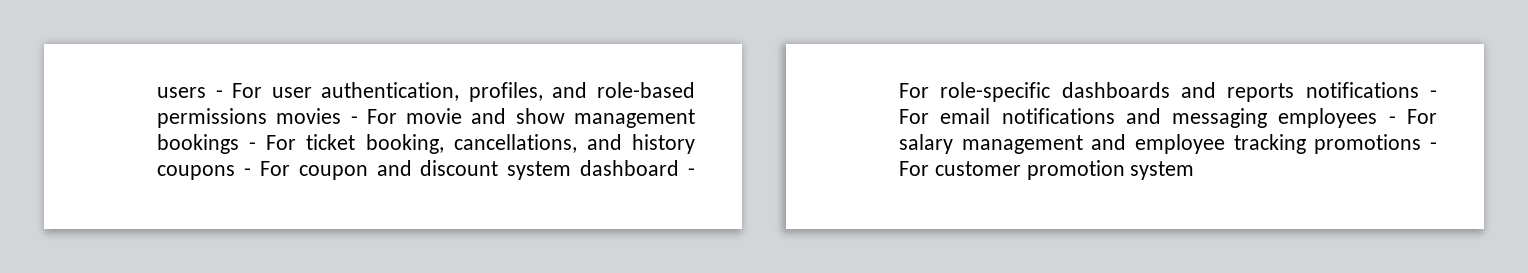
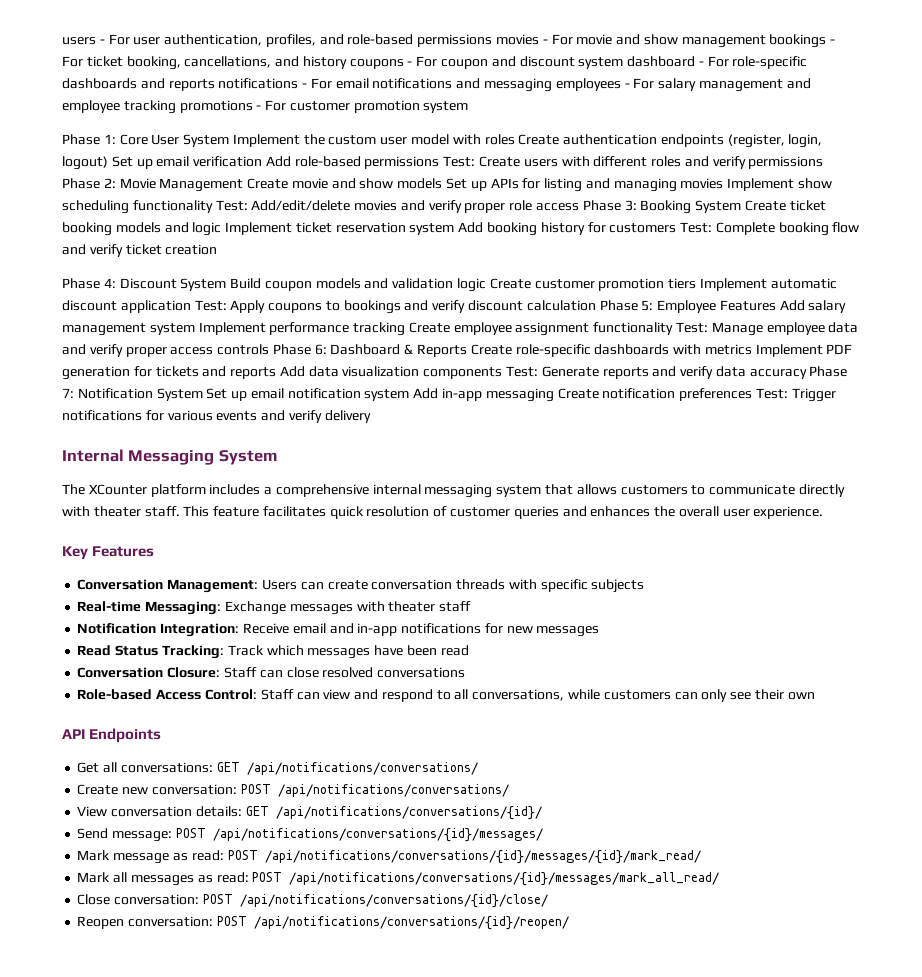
+ Phase 1: Core User System Implement the custom user model with roles Create authentication endpoints (register, login, logout) Set up email verification Add role-based permissions Test: Create users with different roles and verify permissions Phase 2: Movie Management Create movie and show models Set up APIs for listing and managing movies Implement show scheduling functionality Test: Add/edit/delete movies and verify proper role access Phase 3: Booking System Create ticket booking models and logic Implement ticket reservation system Add booking history for customers Test: Complete booking flow and verify ticket creation
+ Phase 4: Discount System Build coupon models and validation logic Create customer promotion tiers Implement automatic discount application Test: Apply coupons to bookings and verify discount calculation Phase 5: Employee Features Add salary management system Implement performance tracking Create employee assignment functionality Test: Manage employee data and verify proper access controls Phase 6: Dashboard & Reports Create role-specific dashboards with metrics Implement PDF generation for tickets and reports Add data visualization components Test: Generate reports and verify data accuracy Phase 7: Notification System Set up email notification system Add in-app messaging Create notification preferences Test: Trigger notifications for various events and verify delivery
+ Internal Messaging System
+ The XCounter platform includes a comprehensive internal messaging system that allows customers to communicate directly with theater staff. This feature facilitates quick resolution of customer queries and enhances the overall user experience.
+ Key Features
+ Conversation Management: Users can create conversation threads with specific subjects
+ Real-time Messaging: Exchange messages with theater staff
+ Notification Integration: Receive email and in-app notifications for new messages
+ Read Status Tracking: Track which messages have been read
+ Conversation Closure: Staff can close resolved conversations
+ Role-based Access Control: Staff can view and respond to all conversations, while customers can only see their own
+ API Endpoints
+ Get all conversations: GET /api/notifications/conversations/
+ Create new conversation: POST /api/notifications/conversations/
+ View conversation details: GET /api/notifications/conversations/{id}/
+ Send message: POST /api/notifications/conversations/{id}/messages/
+ Mark message as read: POST /api/notifications/conversations/{id}/messages/{id}/mark_read/
+ Mark all messages as read: POST /api/notifications/conversations/{id}/messages/mark_all_read/
+ Close conversation: POST /api/notifications/conversations/{id}/close/
+ Reopen conversation: POST /api/notifications/conversations/{id}/reopen/

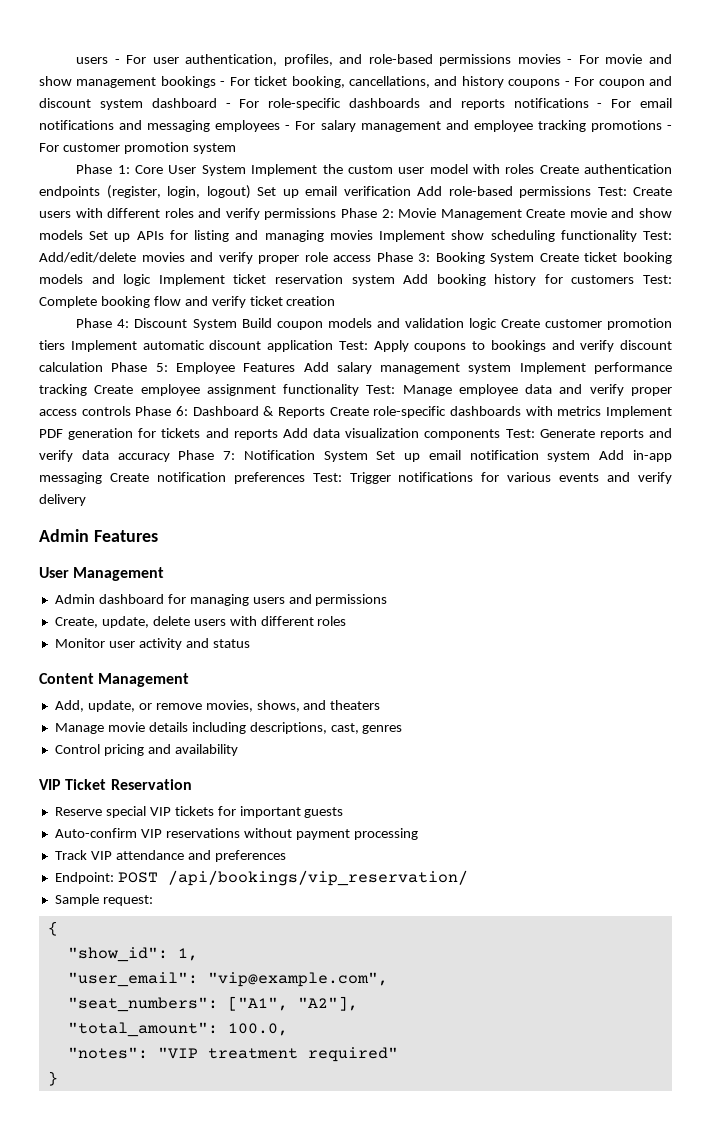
- Internal Messaging System
- The XCounter platform includes a comprehensive internal messaging system that allows customers to communicate directly with theater staff. This feature facilitates quick resolution of customer queries and enhances the overall user experience.
- Key Features
- Conversation Management: Users can create conversation threads with specific subjects
- Real-time Messaging: Exchange messages with theater staff
- Notification Integration: Receive email and in-app notifications for new messages
- Read Status Tracking: Track which messages have been read
- Conversation Closure: Staff can close resolved conversations
- Role-based Access Control: Staff can view and respond to all conversations, while customers can only see their own
- API Endpoints
- Get all conversations: GET /api/notifications/conversations/
- Create new conversation: POST /api/notifications/conversations/
- View conversation details: GET /api/notifications/conversations/{id}/
- Send message: POST /api/notifications/conversations/{id}/messages/
- Mark message as read: POST /api/notifications/conversations/{id}/messages/{id}/mark_read/
- Mark all messages as read: POST /api/notifications/conversations/{id}/messages/mark_all_read/
- Close conversation: POST /api/notifications/conversations/{id}/close/
- Reopen conversation: POST /api/notifications/conversations/{id}/reopen/
+ Admin Features
+ User Management
+ Admin dashboard for managing users and permissions
+ Create, update, delete users with different roles
+ Monitor user activity and status
+ Content Management
+ Add, update, or remove movies, shows, and theaters
+ Manage movie details including descriptions, cast, genres
+ Control pricing and availability
+ VIP Ticket Reservation
+ Reserve special VIP tickets for important guests
+ Auto-confirm VIP reservations without payment processing
+ Track VIP attendance and preferences
+ Endpoint: POST /api/bookings/vip_reservation/
+ Sample request:
+ {
+ "show_id": 1,
+ "user_email": "vip@example.com",
+ "seat_numbers": ["A1", "A2"],
+ "total_amount": 100.0,
+ "notes": "VIP treatment required"
+ }

